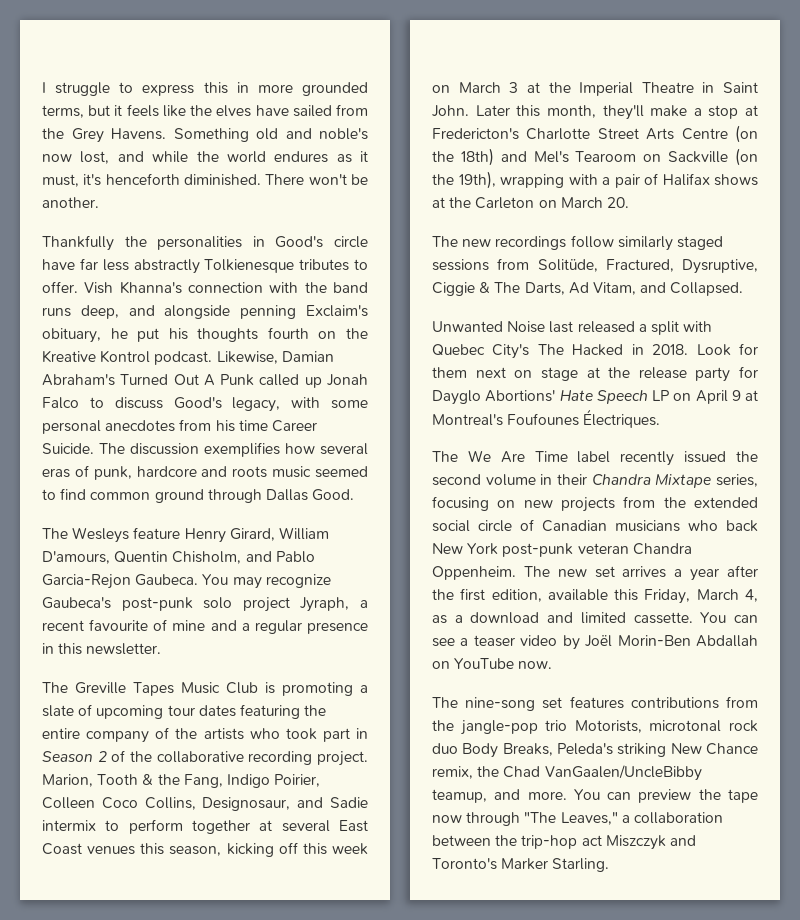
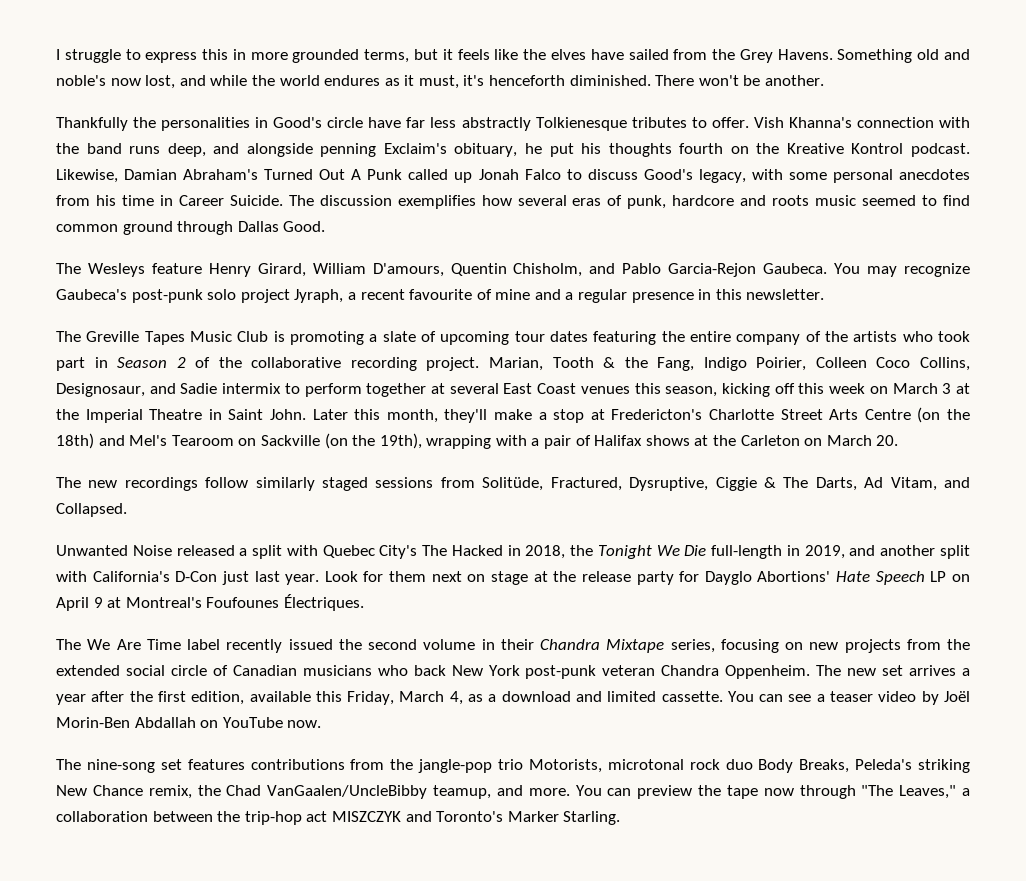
- Likewise, Damian Abraham's Turned Out A Punk called up Jonah Falco to discuss Good's legacy, with some personal anecdotes from his time Career Suicide.
+ Likewise, Damian Abraham's Turned Out A Punk called up Jonah Falco to discuss Good's legacy, with some personal anecdotes from his time in Career Suicide.
- Marion, Tooth & the Fang, Indigo Poirier, Colleen Coco Collins, Designosaur, and Sadie intermix to perform together at several East Coast venues this season, kicking off this week on March 3 at the Imperial Theatre in Saint John.
+ Marian, Tooth & the Fang, Indigo Poirier, Colleen Coco Collins, Designosaur, and Sadie intermix to perform together at several East Coast venues this season, kicking off this week on March 3 at the Imperial Theatre in Saint John.
- Unwanted Noise last released a split with Quebec City's The Hacked in 2018.
+ Unwanted Noise released a split with Quebec City's The Hacked in 2018, the Tonight We Die full-length in 2019, and another split with California's D-Con just last year.
- You can preview the tape now through "The Leaves," a collaboration between the trip-hop act Miszczyk and Toronto's Marker Starling.
+ You can preview the tape now through "The Leaves," a collaboration between the trip-hop act MISZCZYK and Toronto's Marker Starling.

